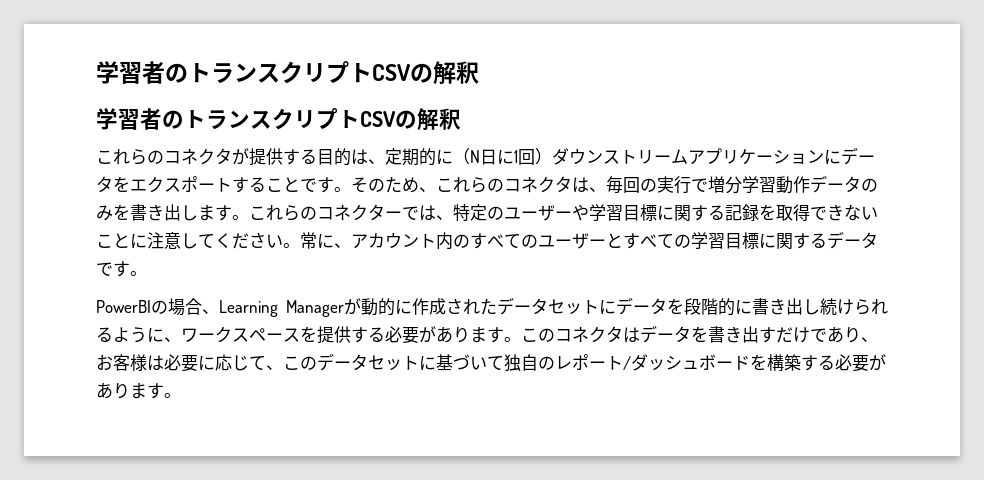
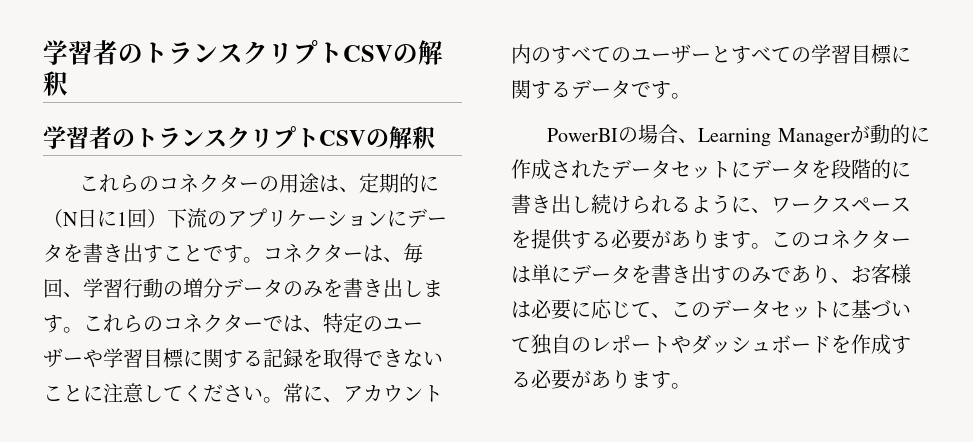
- これらのコネクタが提供する目的は、定期的に（N日に1回）ダウンストリームアプリケーションにデータをエクスポートすることです。そのため、これらのコネクタは、毎回の実行で増分学習動作データのみを書き出します。
+ これらのコネクターの用途は、定期的に（N日に1回）下流のアプリケーションにデータを書き出すことです。コネクターは、毎回、学習行動の増分データのみを書き出します。
- このコネクタはデータを書き出すだけであり、お客様は必要に応じて、このデータセットに基づいて独自のレポート/ダッシュボードを構築する必要があります。
+ このコネクターは単にデータを書き出すのみであり、お客様は必要に応じて、このデータセットに基づいて独自のレポートやダッシュボードを作成する必要があります。

